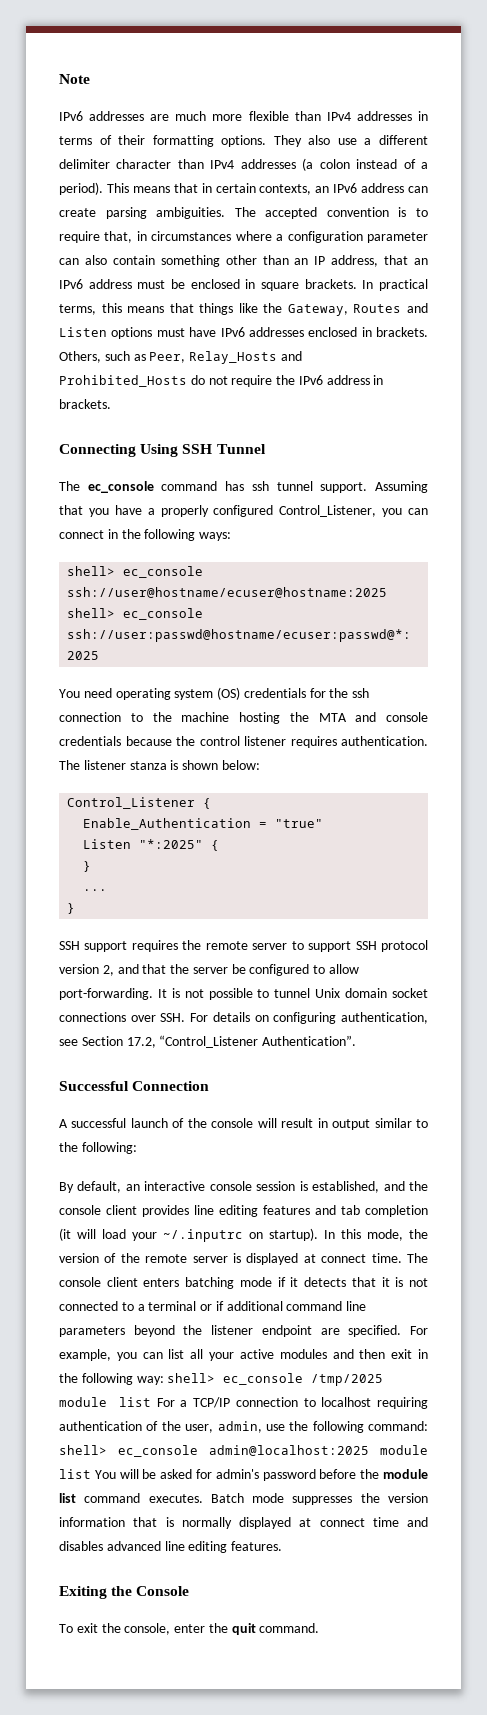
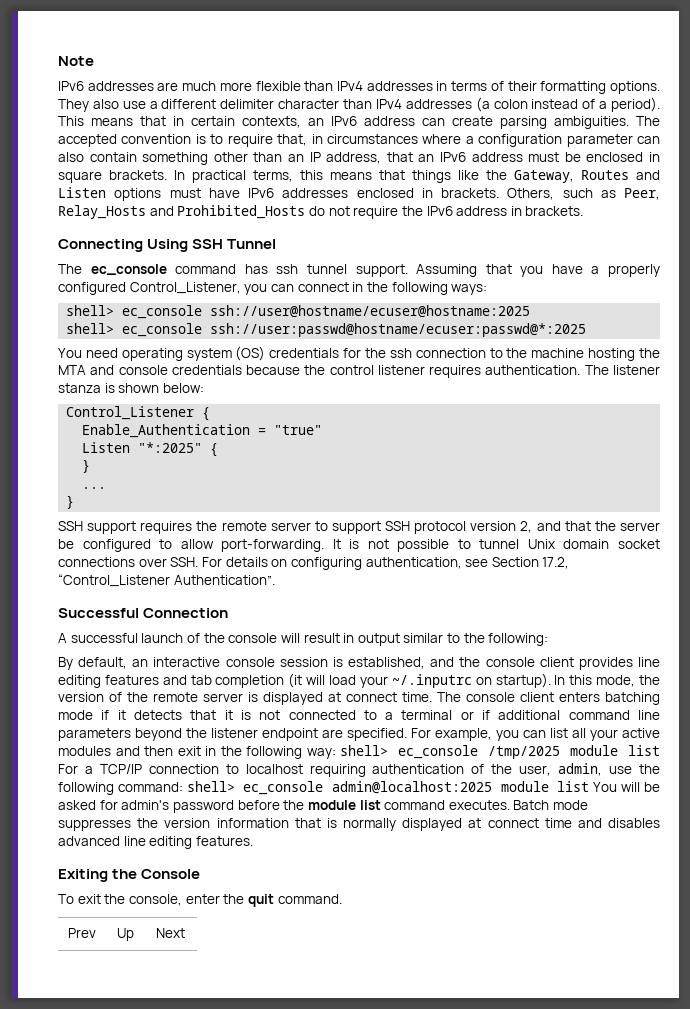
+ Prev | Up | Next

